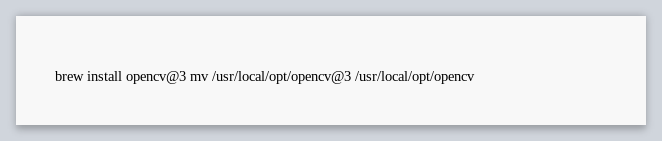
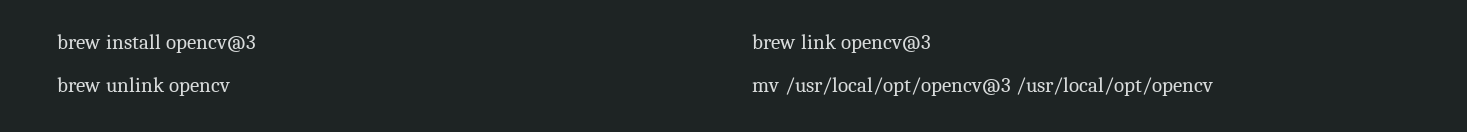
- brew install opencv@3 mv /usr/local/opt/opencv@3 /usr/local/opt/opencv
+ brew install opencv@3
+ brew unlink opencv
+ brew link opencv@3
+ mv /usr/local/opt/opencv@3 /usr/local/opt/opencv

